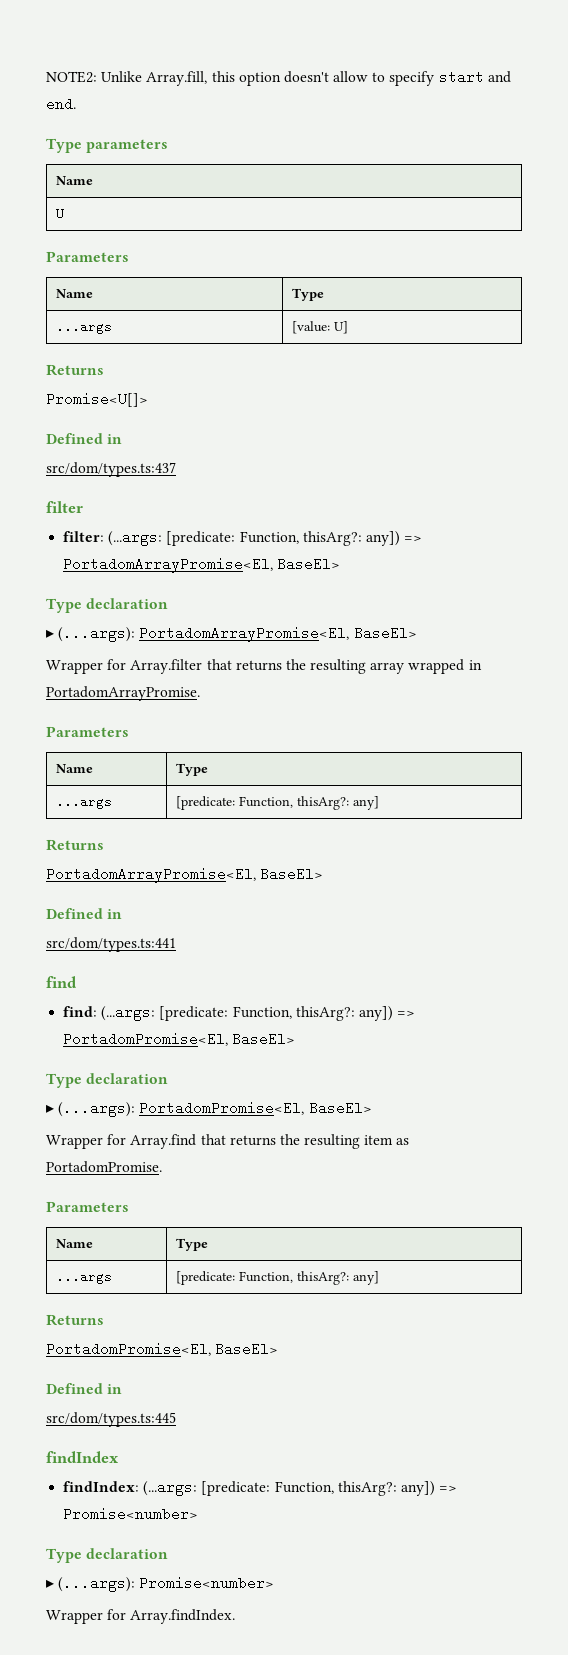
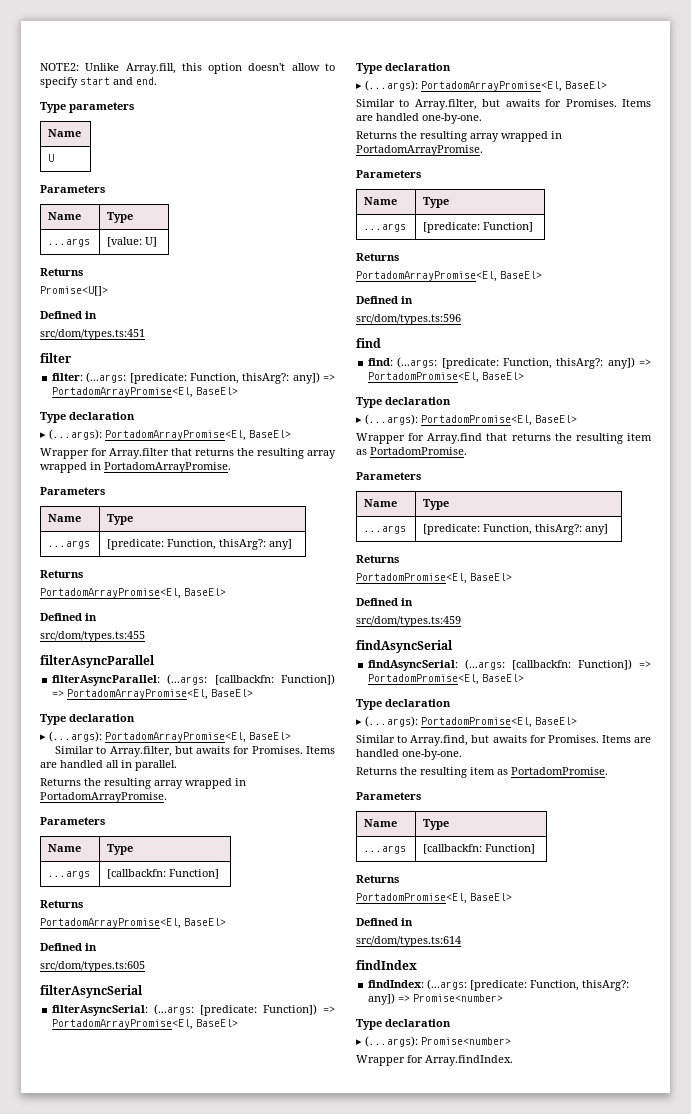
- src/dom/types.ts:437
+ src/dom/types.ts:451
- src/dom/types.ts:441
+ src/dom/types.ts:455
+ filterAsyncParallel
+ filterAsyncParallel: (...args: [callbackfn: Function]) => PortadomArrayPromise<El, BaseEl>
+ Type declaration
+ ▸ (...args): PortadomArrayPromise<El, BaseEl>
+ Similar to Array.filter, but awaits for Promises. Items are handled all in parallel.
+ Returns the resulting array wrapped in PortadomArrayPromise.
+ Parameters
+ Name | Type
+ ...args | [callbackfn: Function]
+ Returns
+ PortadomArrayPromise<El, BaseEl>
+ Defined in
+ src/dom/types.ts:605
+ filterAsyncSerial
+ filterAsyncSerial: (...args: [predicate: Function]) => PortadomArrayPromise<El, BaseEl>
+ Type declaration
+ ▸ (...args): PortadomArrayPromise<El, BaseEl>
+ Similar to Array.filter, but awaits for Promises. Items are handled one-by-one.
+ Returns the resulting array wrapped in PortadomArrayPromise.
+ Parameters
+ Name | Type
+ ...args | [predicate: Function]
+ Returns
+ PortadomArrayPromise<El, BaseEl>
+ Defined in
+ src/dom/types.ts:596
- src/dom/types.ts:445
+ src/dom/types.ts:459
+ findAsyncSerial
+ findAsyncSerial: (...args: [callbackfn: Function]) => PortadomPromise<El, BaseEl>
+ Type declaration
+ ▸ (...args): PortadomPromise<El, BaseEl>
+ Similar to Array.find, but awaits for Promises. Items are handled one-by-one.
+ Returns the resulting item as PortadomPromise.
+ Parameters
+ Name | Type
+ ...args | [callbackfn: Function]
+ Returns
+ PortadomPromise<El, BaseEl>
+ Defined in
+ src/dom/types.ts:614

